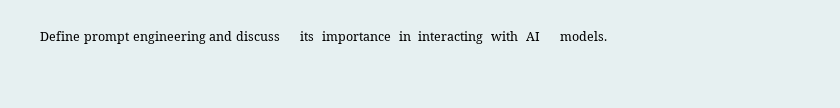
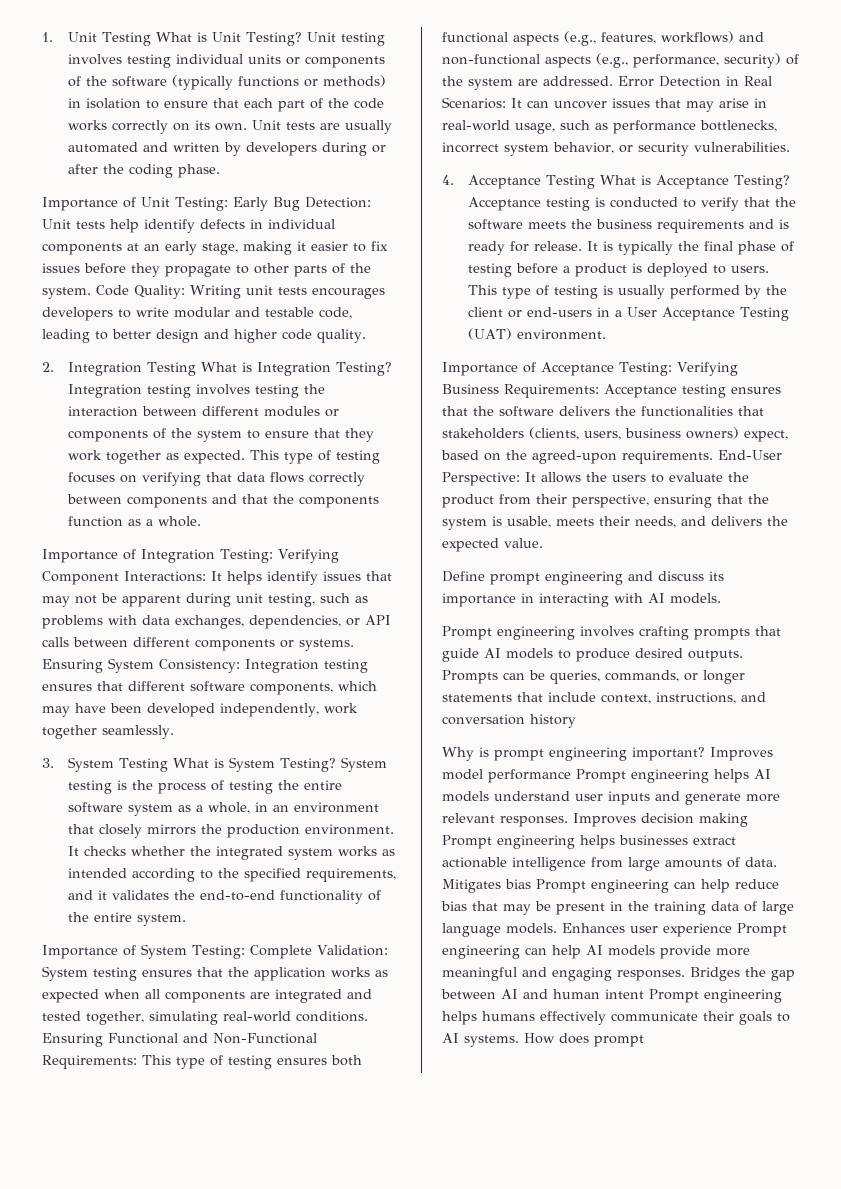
+ 1. Unit Testing What is Unit Testing? Unit testing involves testing individual units or components of the software (typically functions or methods) in isolation to ensure that each part of the code works correctly on its own. Unit tests are usually automated and written by developers during or after the coding phase.
+ Importance of Unit Testing: Early Bug Detection: Unit tests help identify defects in individual components at an early stage, making it easier to fix issues before they propagate to other parts of the system. Code Quality: Writing unit tests encourages developers to write modular and testable code, leading to better design and higher code quality.
+ 2. Integration Testing What is Integration Testing? Integration testing involves testing the interaction between different modules or components of the system to ensure that they work together as expected. This type of testing focuses on verifying that data flows correctly between components and that the components function as a whole.
+ Importance of Integration Testing: Verifying Component Interactions: It helps identify issues that may not be apparent during unit testing, such as problems with data exchanges, dependencies, or API calls between different components or systems. Ensuring System Consistency: Integration testing ensures that different software components, which may have been developed independently, work together seamlessly.
+ 3. System Testing What is System Testing? System testing is the process of testing the entire software system as a whole, in an environment that closely mirrors the production environment. It checks whether the integrated system works as intended according to the specified requirements, and it validates the end-to-end functionality of the entire system.
+ Importance of System Testing: Complete Validation: System testing ensures that the application works as expected when all components are integrated and tested together, simulating real-world conditions. Ensuring Functional and Non-Functional Requirements: This type of testing ensures both functional aspects (e.g., features, workflows) and non-functional aspects (e.g., performance, security) of the system are addressed. Error Detection in Real Scenarios: It can uncover issues that may arise in real-world usage, such as performance bottlenecks, incorrect system behavior, or security vulnerabilities.
+ 4. Acceptance Testing What is Acceptance Testing? Acceptance testing is conducted to verify that the software meets the business requirements and is ready for release. It is typically the final phase of testing before a product is deployed to users. This type of testing is usually performed by the client or end-users in a User Acceptance Testing (UAT) environment.
+ Importance of Acceptance Testing: Verifying Business Requirements: Acceptance testing ensures that the software delivers the functionalities that stakeholders (clients, users, business owners) expect, based on the agreed-upon requirements. End-User Perspective: It allows the users to evaluate the product from their perspective, ensuring that the system is usable, meets their needs, and delivers the expected value.
+ Prompt engineering involves crafting prompts that guide AI models to produce desired outputs. Prompts can be queries, commands, or longer statements that include context, instructions, and conversation history
+ Why is prompt engineering important? Improves model performance Prompt engineering helps AI models understand user inputs and generate more relevant responses. Improves decision making Prompt engineering helps businesses extract actionable intelligence from large amounts of data. Mitigates bias Prompt engineering can help reduce bias that may be present in the training data of large language models. Enhances user experience Prompt engineering can help AI models provide more meaningful and engaging responses. Bridges the gap between AI and human intent Prompt engineering helps humans effectively communicate their goals to AI systems. How does prompt

